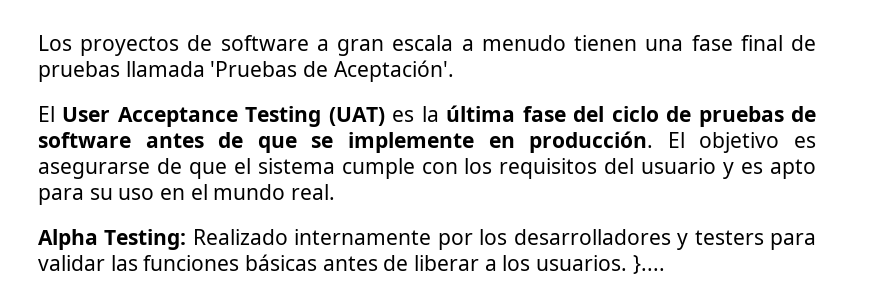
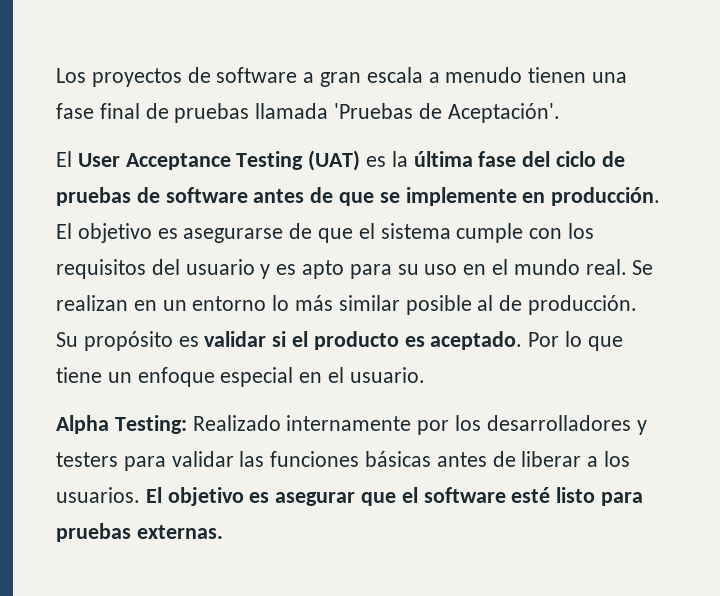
+ Se realizan en un entorno lo más similar posible al de producción. Su propósito es validar si el producto es aceptado. Por lo que tiene un enfoque especial en el usuario.
- }....
+ El objetivo es asegurar que el software esté listo para pruebas externas.

